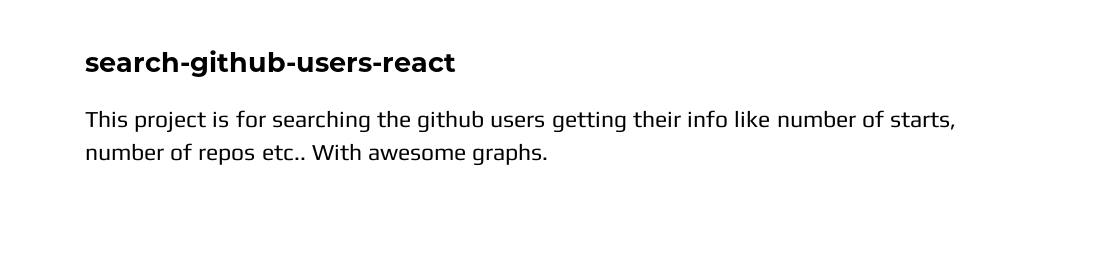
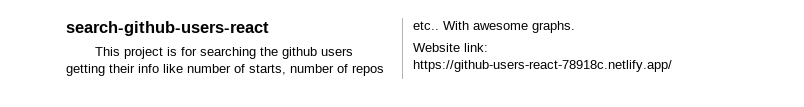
+ Website link: https://github-users-react-78918c.netlify.app/

